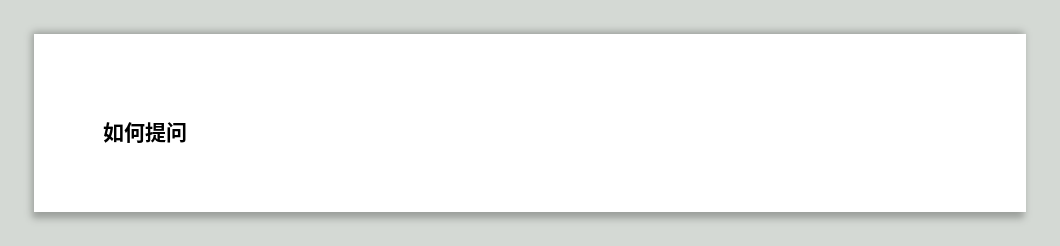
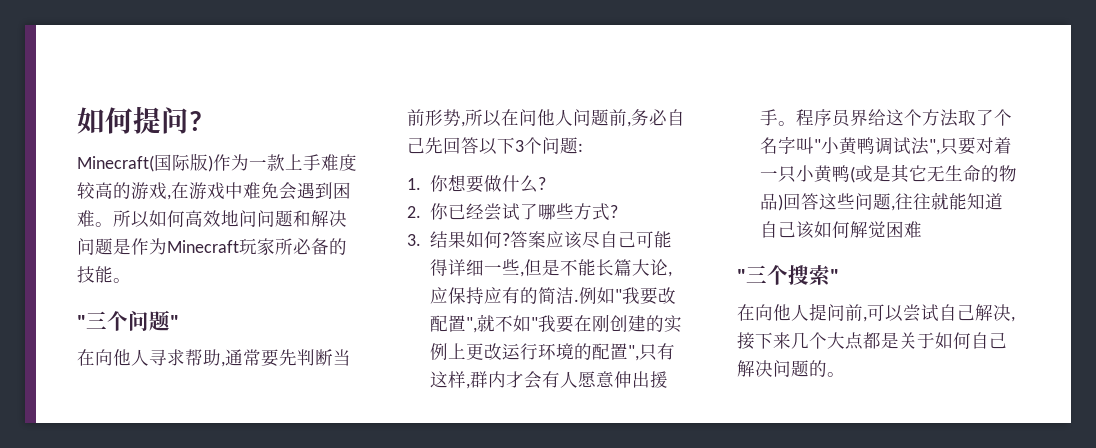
- 如何提问
+ 如何提问?
+ Minecraft(国际版)作为一款上手难度较高的游戏,在游戏中难免会遇到困难。所以如何高效地问问题和解决问题是作为Minecraft玩家所必备的技能。
+ "三个问题"
+ 在向他人寻求帮助,通常要先判断当前形势,所以在问他人问题前,务必自己先回答以下3个问题:
+ 1.你想要做什么?
+ 2.你已经尝试了哪些方式?
+ 3.结果如何?答案应该尽自己可能得详细一些,但是不能长篇大论,应保持应有的简洁.例如"我要改配置",就不如"我要在刚创建的实例上更改运行环境的配置",只有这样,群内才会有人愿意伸出援手。程序员界给这个方法取了个名字叫"小黄鸭调试法",只要对着一只小黄鸭(或是其它无生命的物品)回答这些问题,往往就能知道自己该如何解觉困难
+ "三个搜索"
+ 在向他人提问前,可以尝试自己解决,接下来几个大点都是关于如何自己解决问题的。

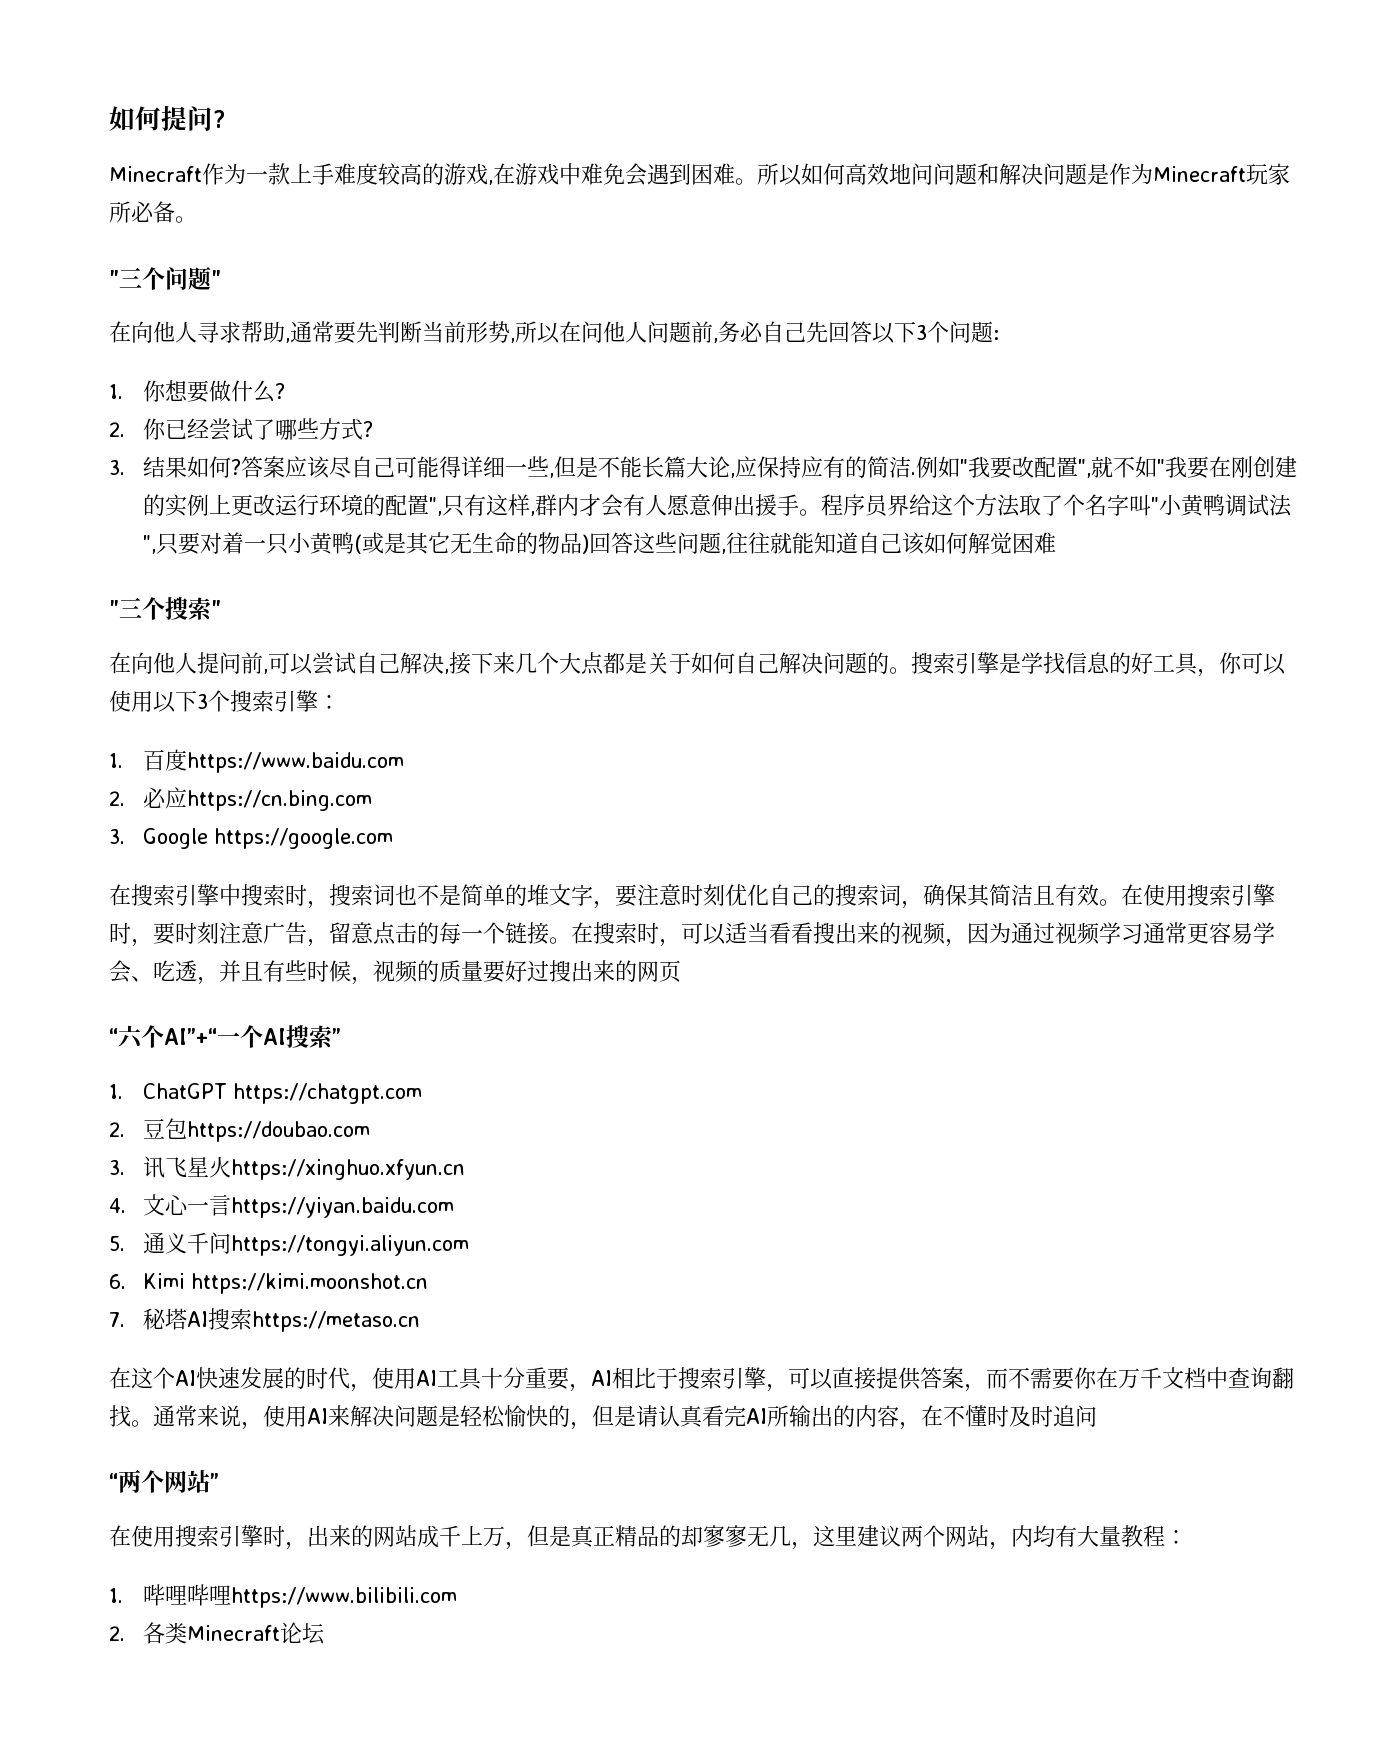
- Minecraft(国际版)作为一款上手难度较高的游戏,在游戏中难免会遇到困难。
+ Minecraft作为一款上手难度较高的游戏,在游戏中难免会遇到困难。
- 所以如何高效地问问题和解决问题是作为Minecraft玩家所必备的技能。
+ 所以如何高效地问问题和解决问题是作为Minecraft玩家所必备。
+ 搜索引擎是学找信息的好工具，你可以使用以下3个搜索引擎：
+ 1.百度https://www.baidu.com
+ 2.必应https://cn.bing.com
+ 3. Google https://google.com
+ 在搜索引擎中搜索时，搜索词也不是简单的堆文字，要注意时刻优化自己的搜索词，确保其简洁且有效。在使用搜索引擎时，要时刻注意广告，留意点击的每一个链接。在搜索时，可以适当看看搜出来的视频，因为通过视频学习通常更容易学会、吃透，并且有些时候，视频的质量要好过搜出来的网页
+ “六个AI”+“一个AI搜索”
+ 1. ChatGPT https://chatgpt.com
+ 2.豆包https://doubao.com
+ 3.讯飞星火https://xinghuo.xfyun.cn
+ 4.文心一言https://yiyan.baidu.com
+ 5.通义千问https://tongyi.aliyun.com
+ 6. Kimi https://kimi.moonshot.cn
+ 7.秘塔AI搜索https://metaso.cn
+ 在这个AI快速发展的时代，使用AI工具十分重要，AI相比于搜索引擎，可以直接提供答案，而不需要你在万千文档中查询翻找。通常来说，使用AI来解决问题是轻松愉快的，但是请认真看完AI所输出的内容，在不懂时及时追问
+ “两个网站”
+ 在使用搜索引擎时，出来的网站成千上万，但是真正精品的却寥寥无几，这里建议两个网站，内均有大量教程：
+ 1.哔哩哔哩https://www.bilibili.com
+ 2.各类Minecraft论坛

